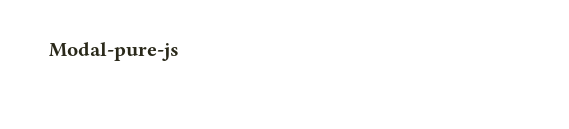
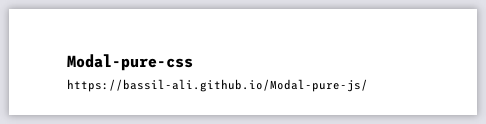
- Modal-pure-js
+ Modal-pure-css
+ https://bassil-ali.github.io/Modal-pure-js/

